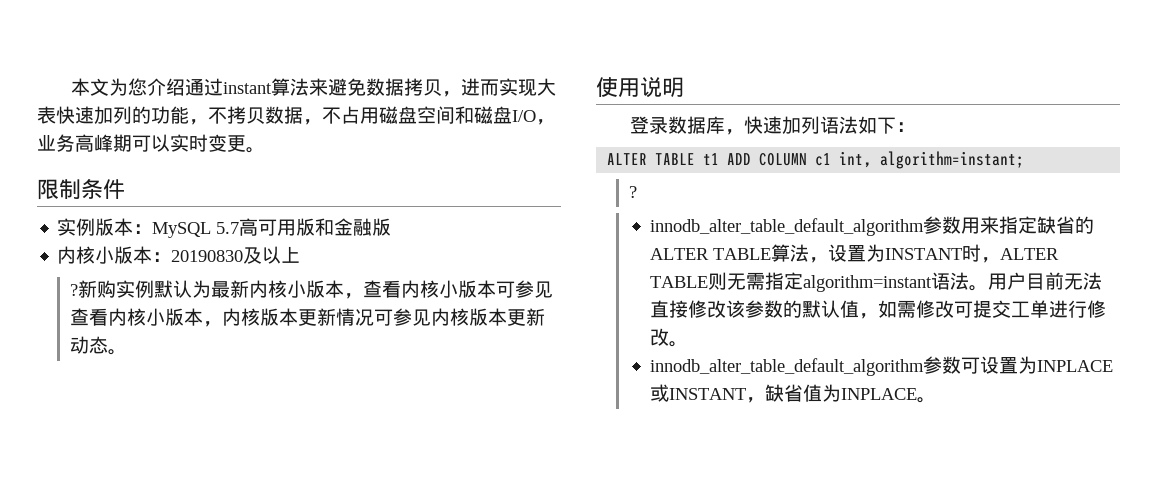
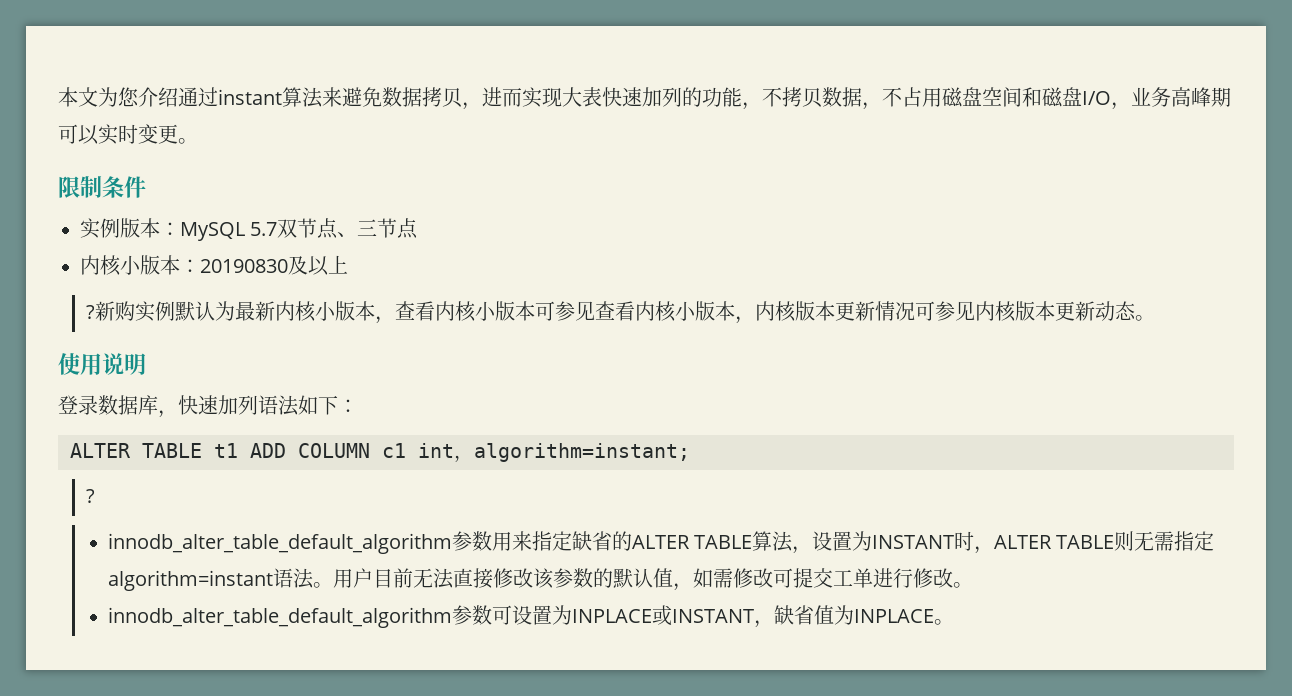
- 实例版本：MySQL 5.7高可用版和金融版
+ 实例版本：MySQL 5.7双节点、三节点

